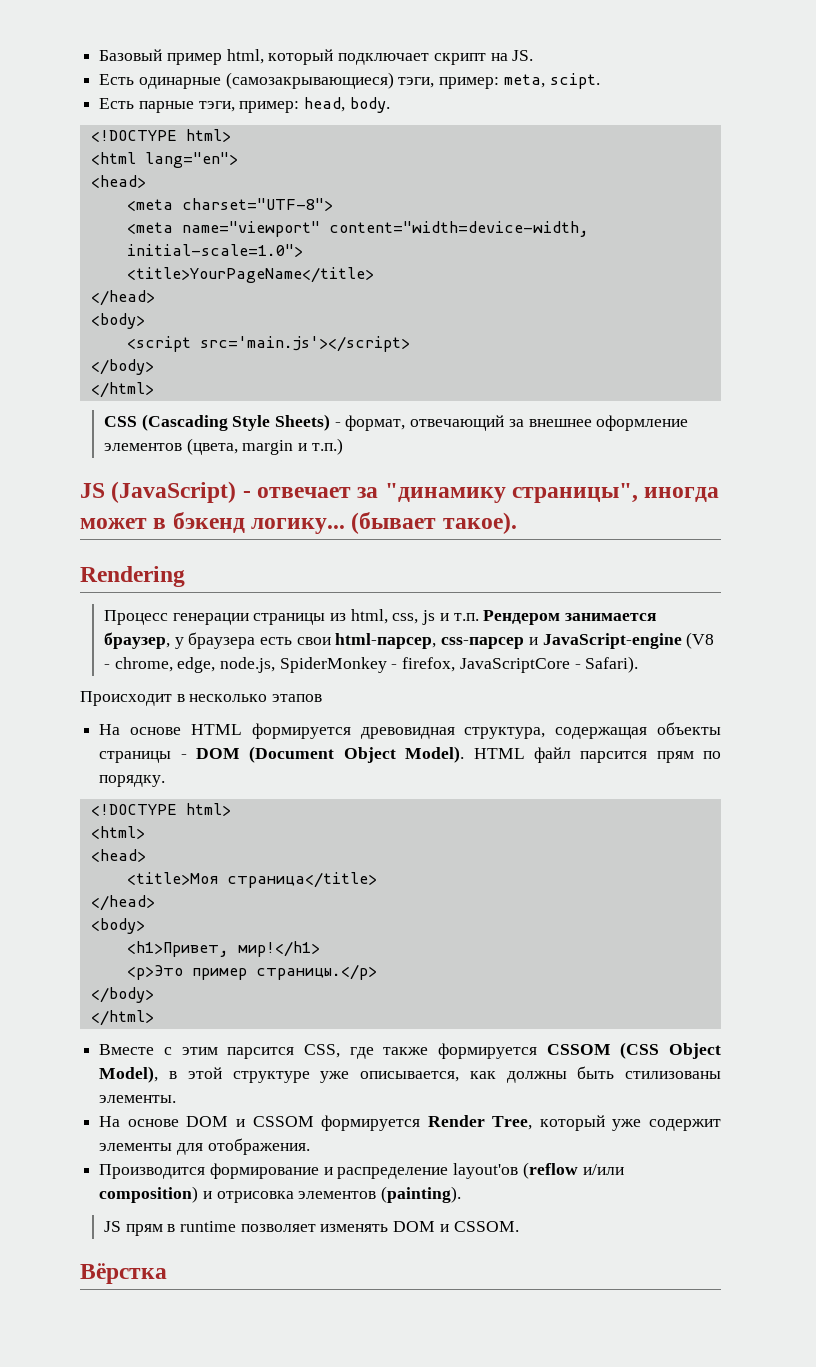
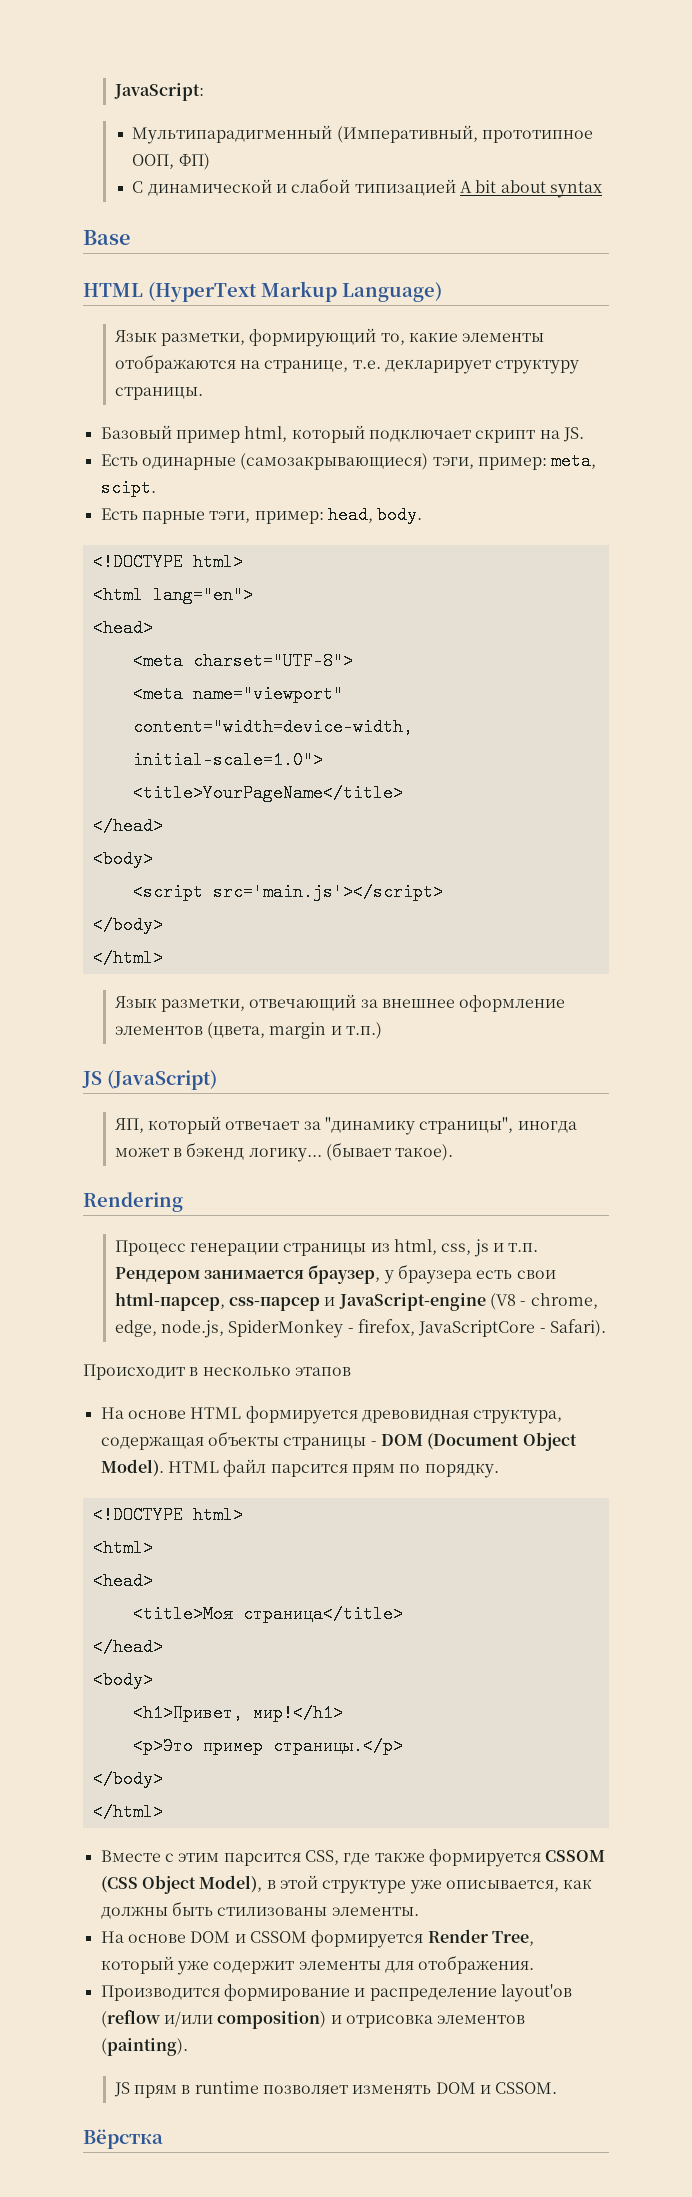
+ JavaScript:
+ Мультипарадигменный (Императивный, прототипное ООП, ФП)
+ С динамической и слабой типизацией A bit about syntax
+ Base
+ HTML (HyperText Markup Language)
+ Язык разметки, формирующий то, какие элементы отображаются на странице, т.е. декларирует структуру страницы.
- CSS (Cascading Style Sheets) - формат, отвечающий за внешнее оформление элементов (цвета, margin и т.п.)
+ Язык разметки, отвечающий за внешнее оформление элементов (цвета, margin и т.п.)
- JS (JavaScript) - отвечает за "динамику страницы", иногда может в бэкенд логику...
+ JS (JavaScript)
+ ЯП, который отвечает за "динамику страницы", иногда может в бэкенд логику...

